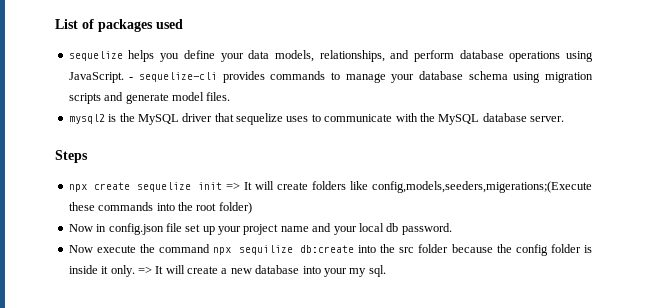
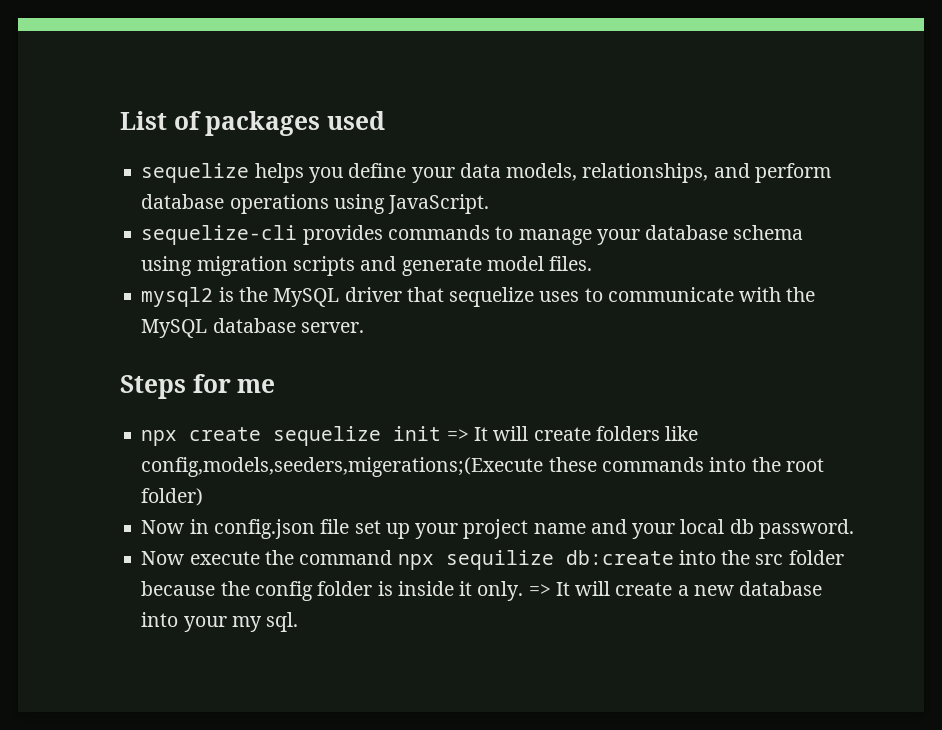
- sequelize helps you define your data models, relationships, and perform database operations using JavaScript. - sequelize-cli provides commands to manage your database schema using migration scripts and generate model files.
+ sequelize helps you define your data models, relationships, and perform database operations using JavaScript.
+ sequelize-cli provides commands to manage your database schema using migration scripts and generate model files.
- Steps
+ Steps for me

